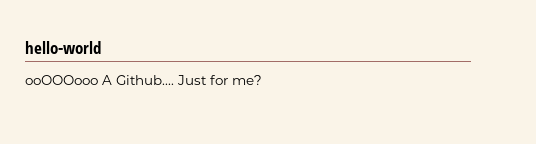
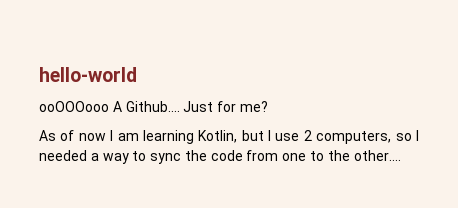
+ As of now I am learning Kotlin, but I use 2 computers, so I needed a way to sync the code from one to the other....

